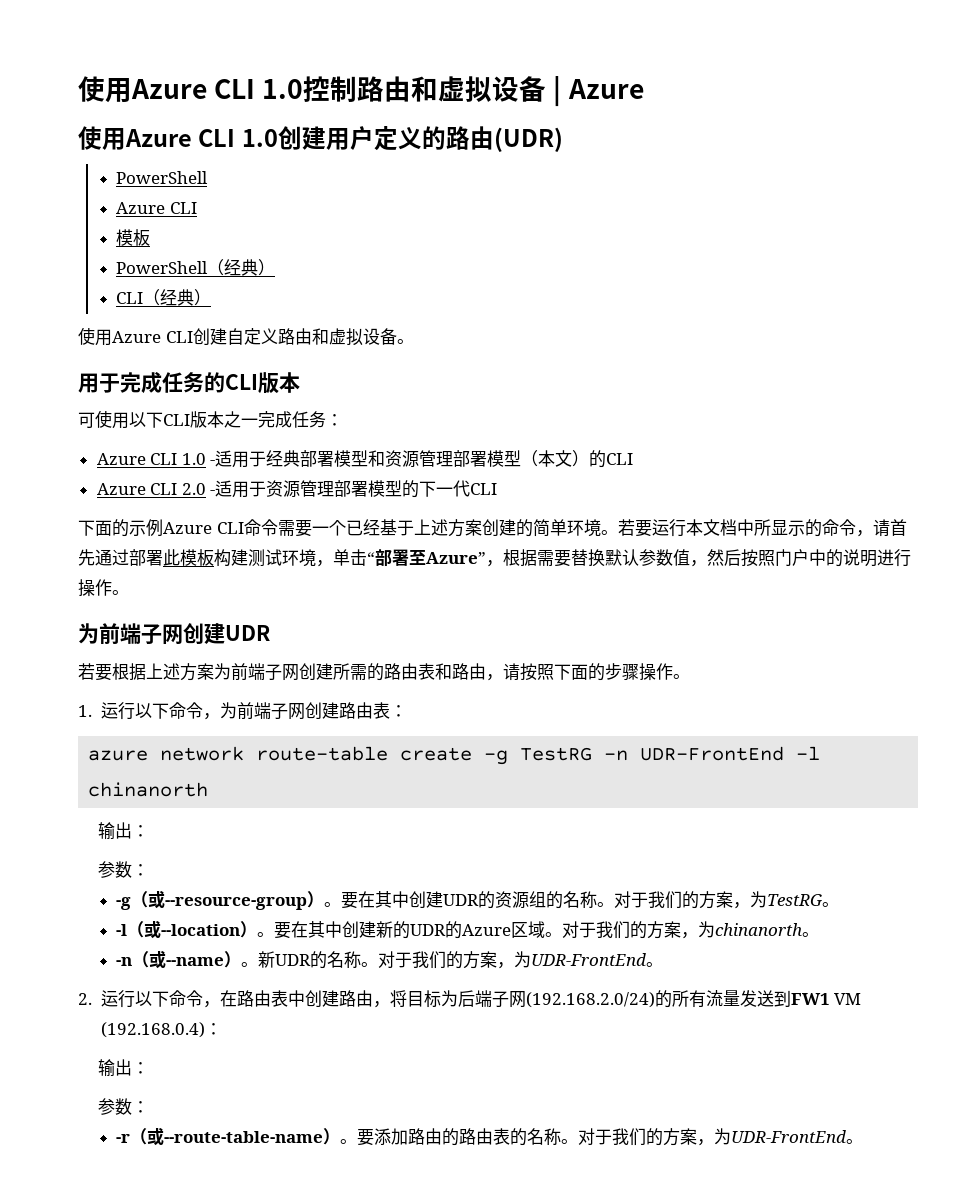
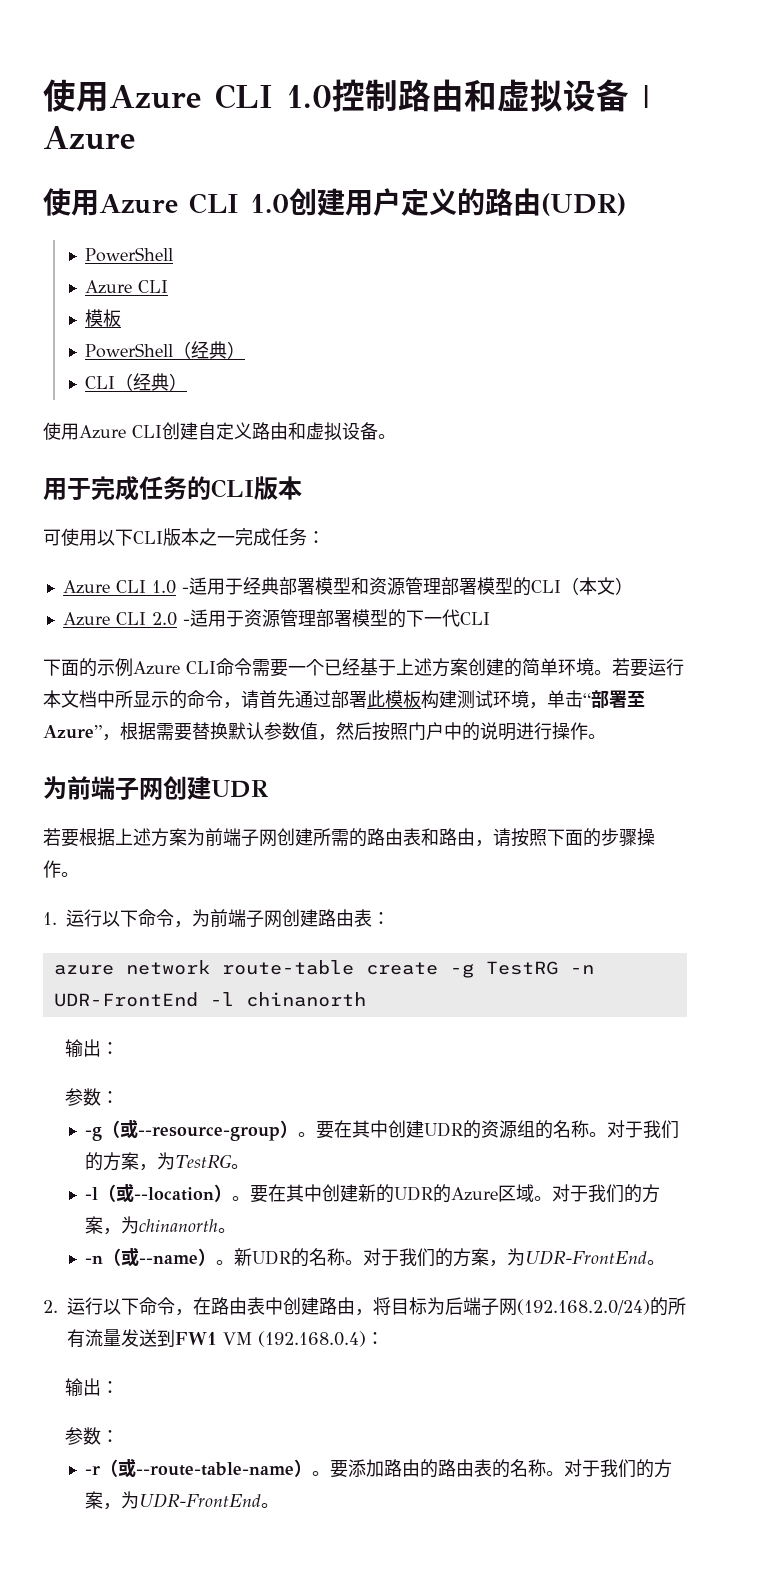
- Azure CLI 1.0 -适用于经典部署模型和资源管理部署模型（本文）的CLI
+ Azure CLI 1.0 -适用于经典部署模型和资源管理部署模型的CLI（本文）

